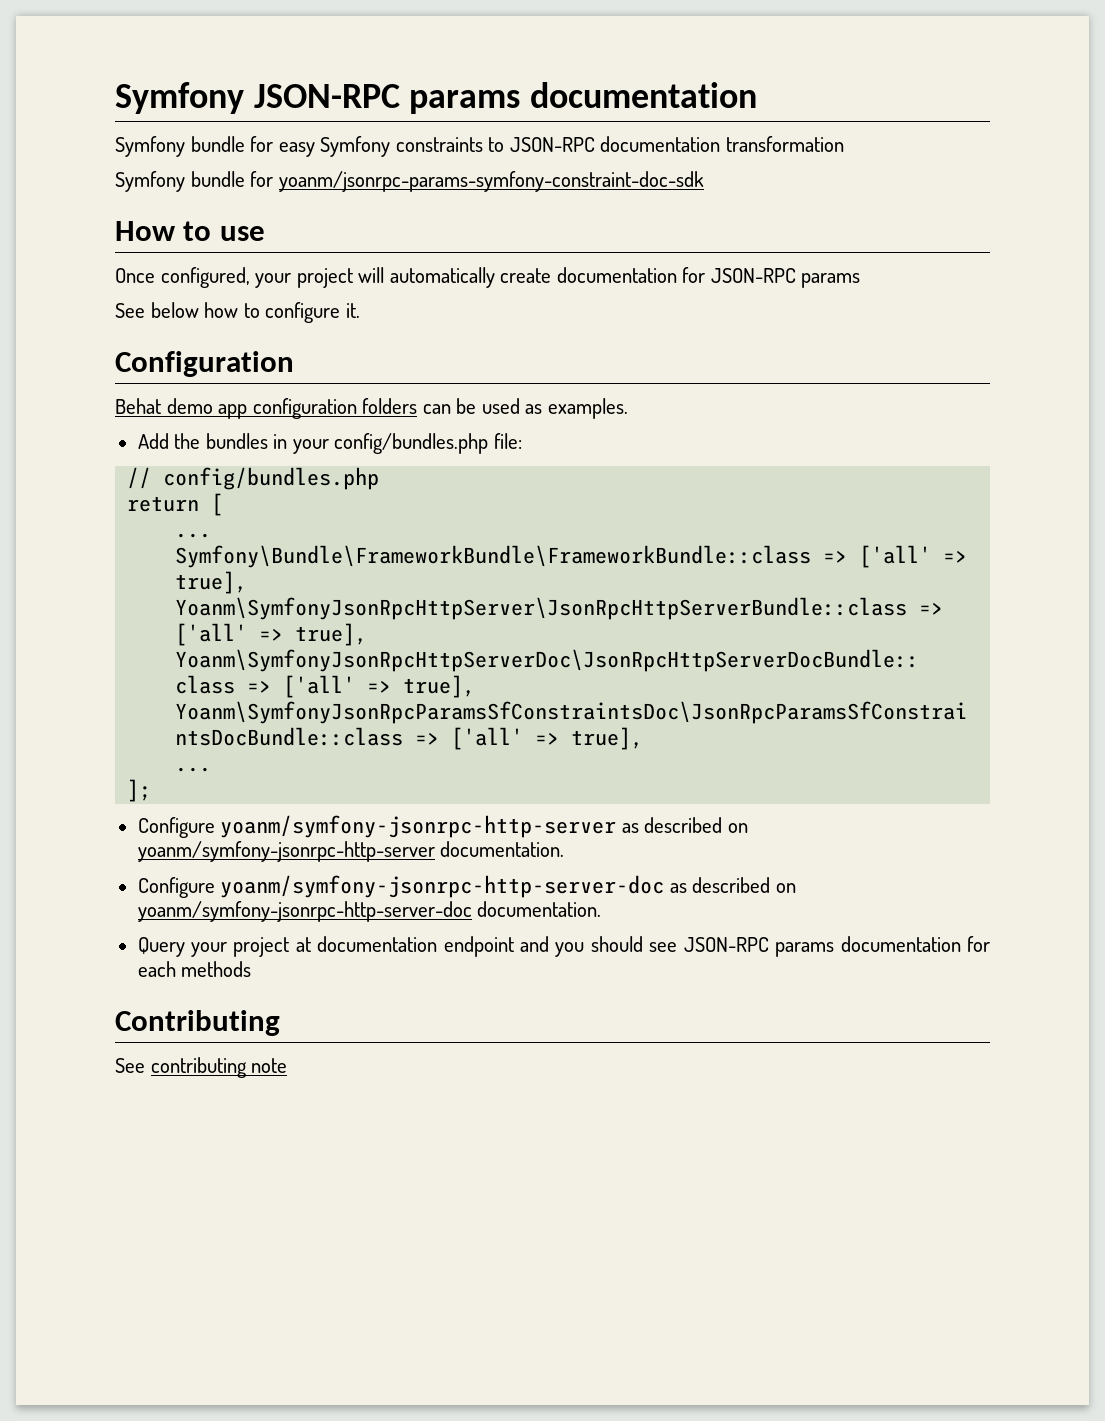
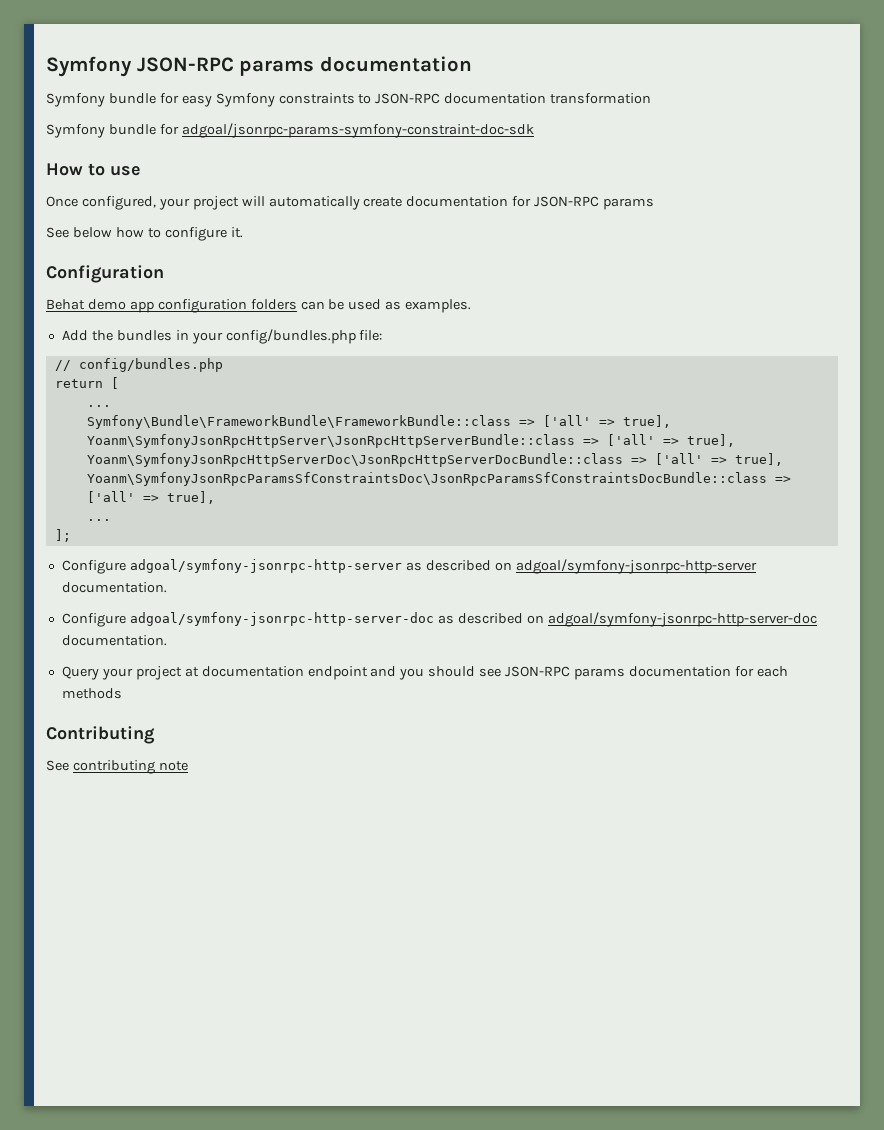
- Symfony bundle for yoanm/jsonrpc-params-symfony-constraint-doc-sdk
+ Symfony bundle for adgoal/jsonrpc-params-symfony-constraint-doc-sdk
- Configure yoanm/symfony-jsonrpc-http-server as described on yoanm/symfony-jsonrpc-http-server documentation.
+ Configure adgoal/symfony-jsonrpc-http-server as described on adgoal/symfony-jsonrpc-http-server documentation.
- Configure yoanm/symfony-jsonrpc-http-server-doc as described on yoanm/symfony-jsonrpc-http-server-doc documentation.
+ Configure adgoal/symfony-jsonrpc-http-server-doc as described on adgoal/symfony-jsonrpc-http-server-doc documentation.

